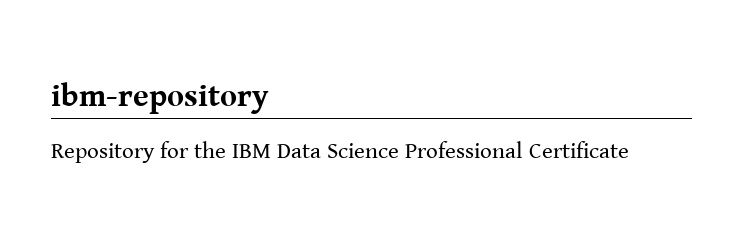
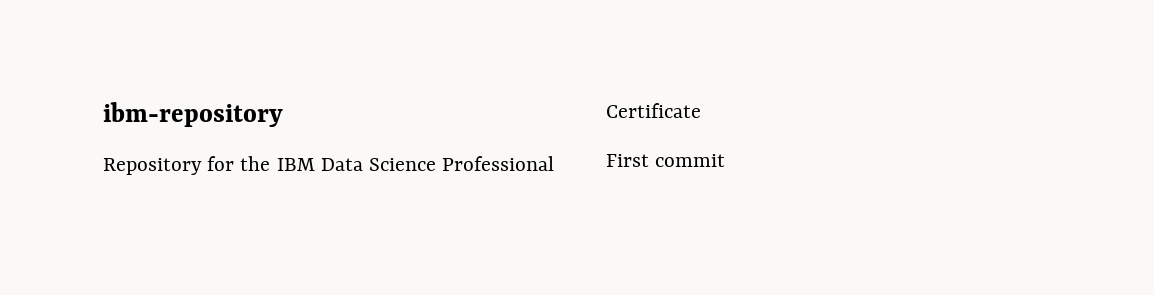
+ First commit

